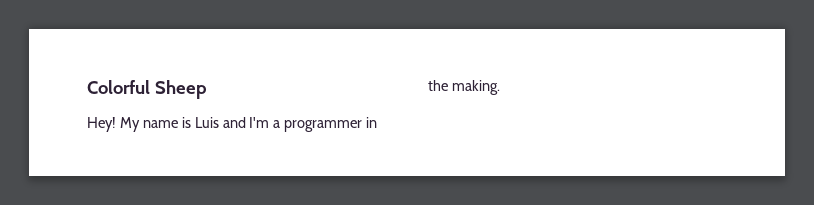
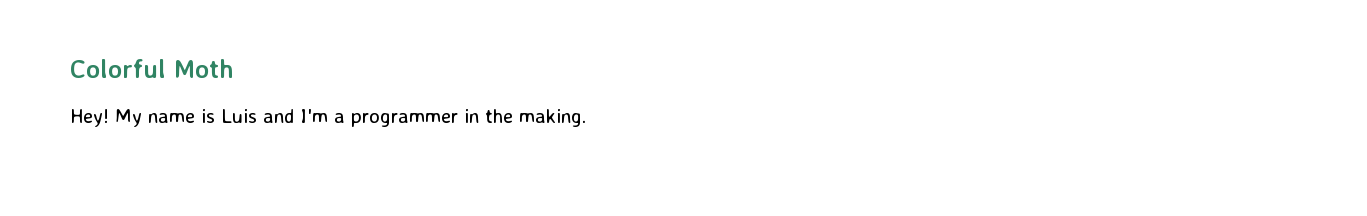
- Colorful Sheep
+ Colorful Moth

